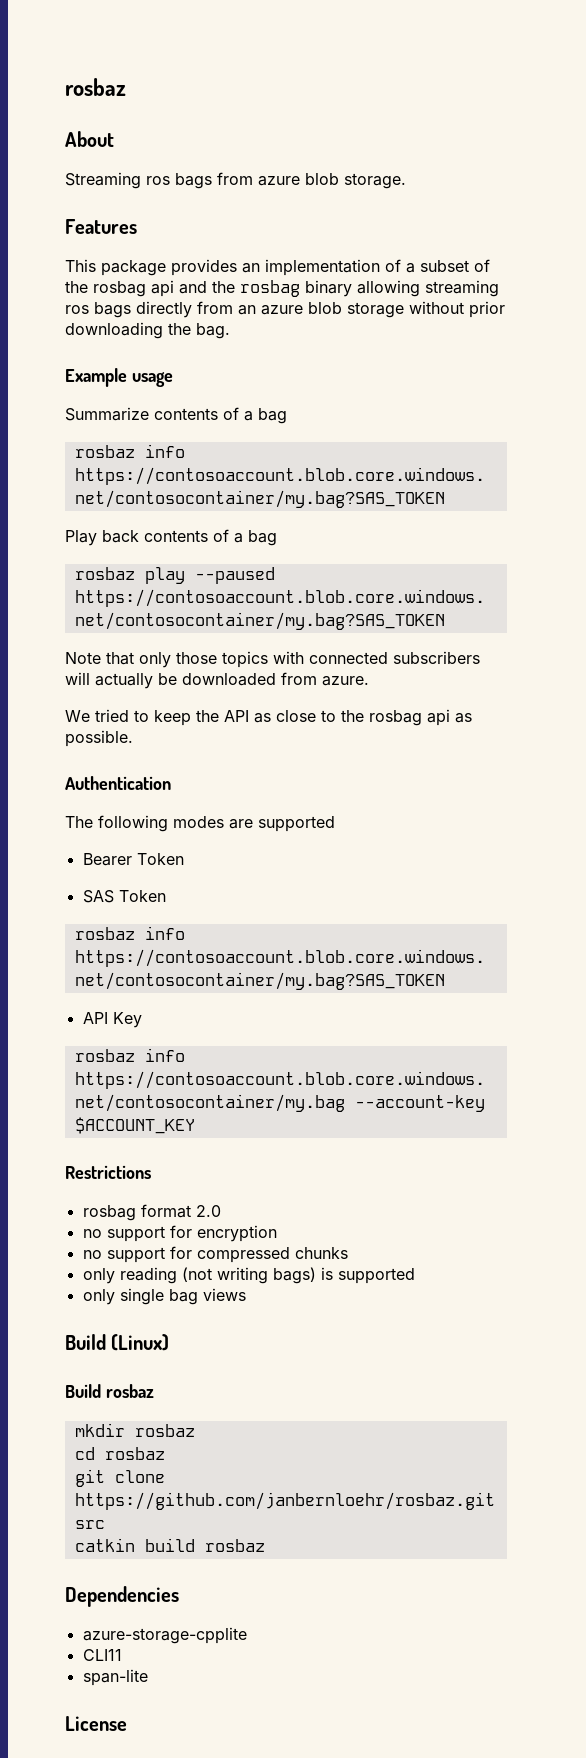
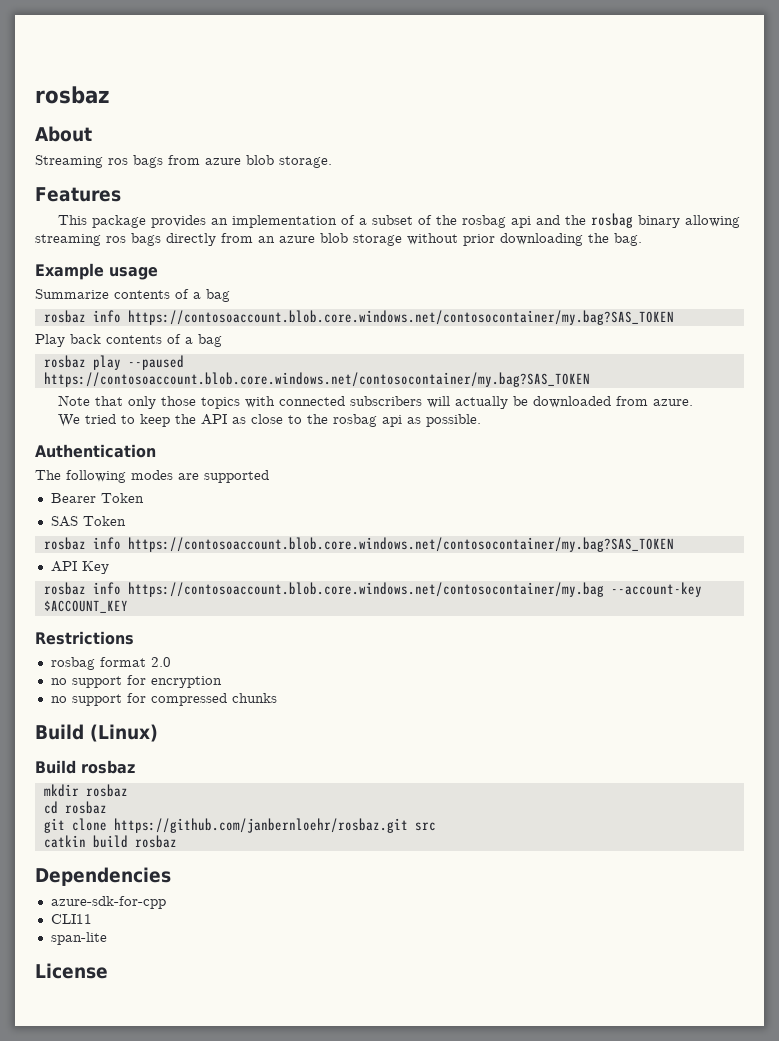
- only reading (not writing bags) is supported
- only single bag views
- azure-storage-cpplite
+ azure-sdk-for-cpp

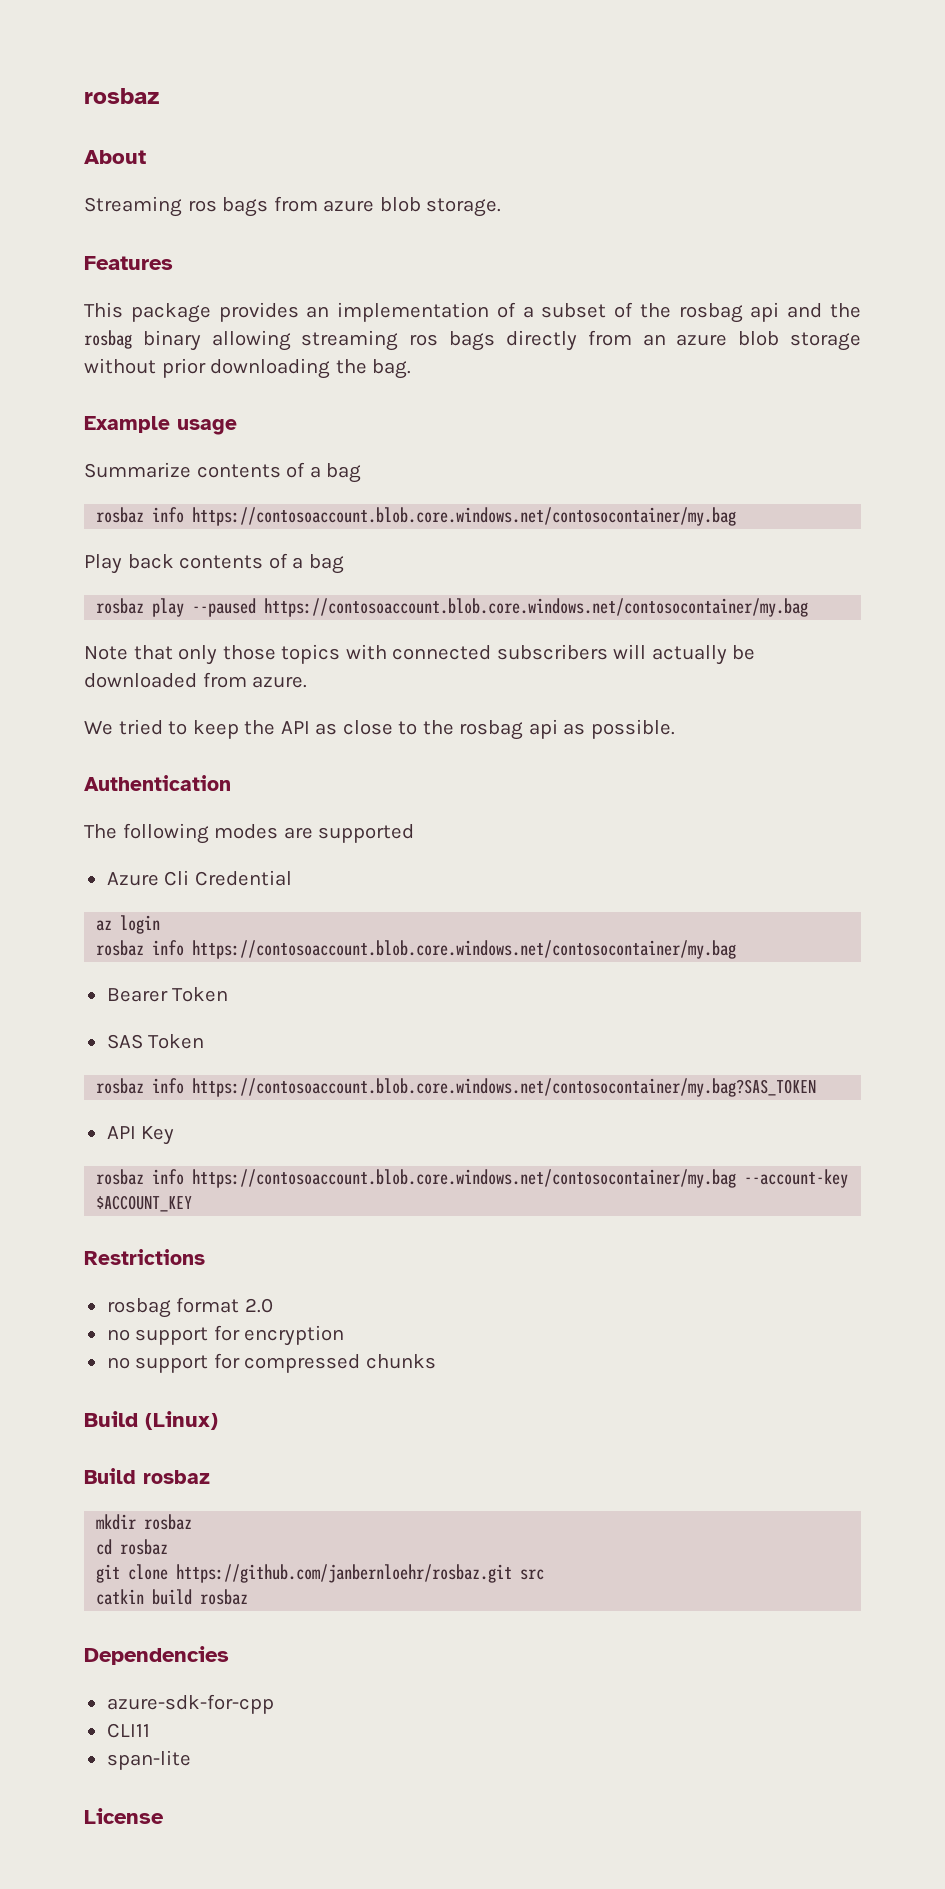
  Summarize contents of a bag
- rosbaz info https://contosoaccount.blob.core.windows.net/contosocontainer/my.bag?SAS_TOKEN
+ rosbaz info https://contosoaccount.blob.core.windows.net/contosocontainer/my.bag
- rosbaz play --paused https://contosoaccount.blob.core.windows.net/contosocontainer/my.bag?SAS_TOKEN
+ rosbaz play --paused https://contosoaccount.blob.core.windows.net/contosocontainer/my.bag
+ Azure Cli Credential
+ az login
+ rosbaz info https://contosoaccount.blob.core.windows.net/contosocontainer/my.bag

